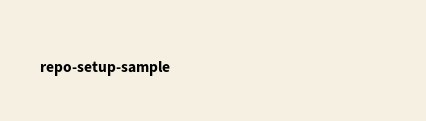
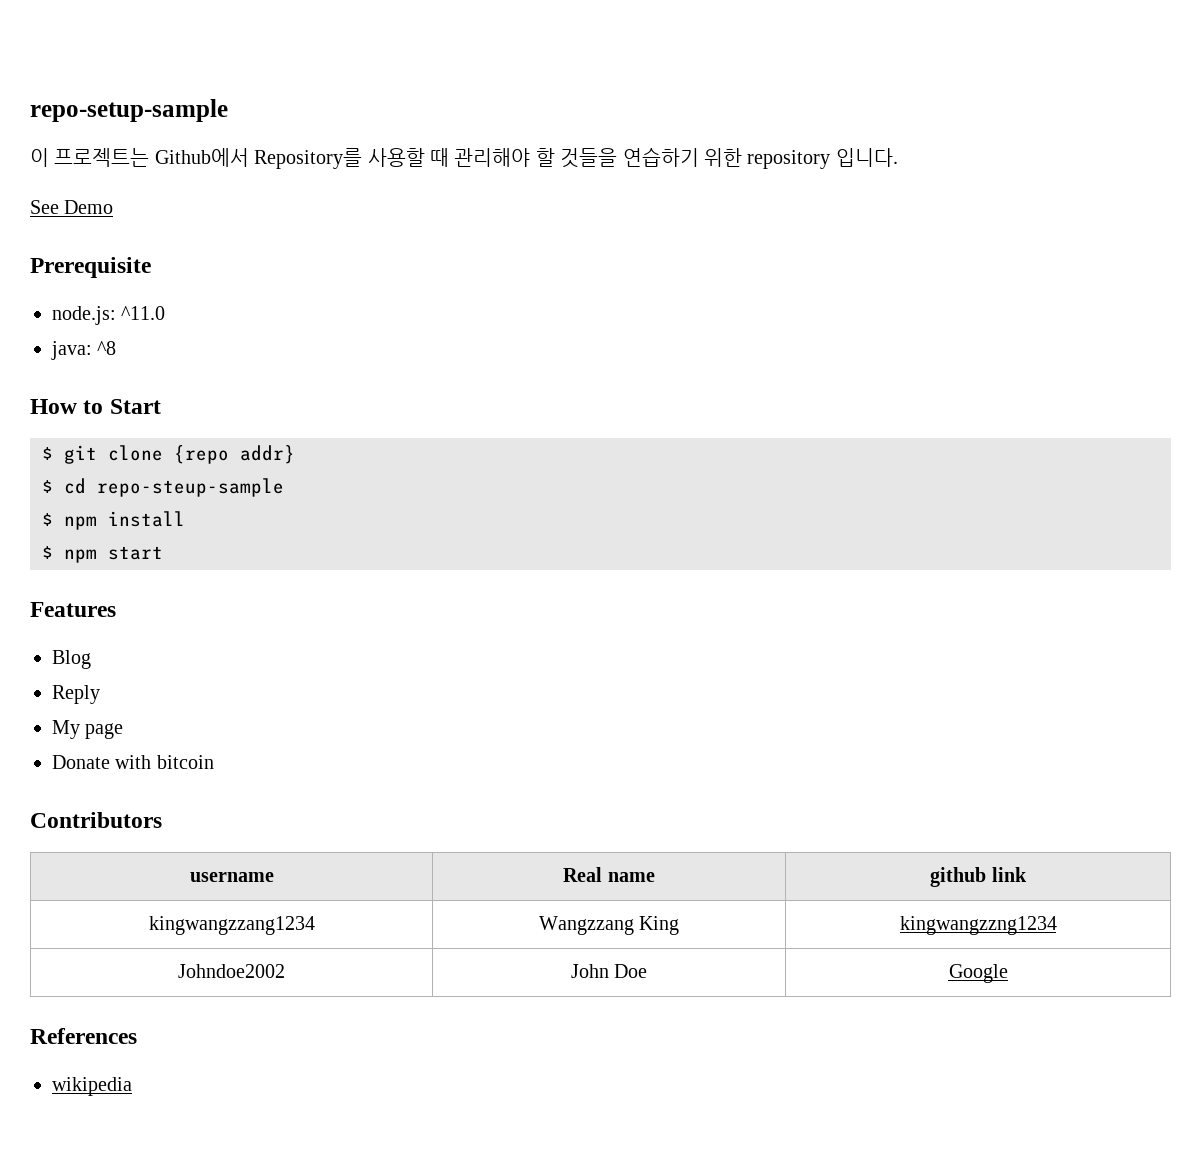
+ 이 프로젝트는 Github에서 Repository를 사용할 때 관리해야 할 것들을 연습하기 위한 repository 입니다.
+ See Demo
+ Prerequisite
+ node.js: ^11.0
+ java: ^8
+ How to Start
+ $ git clone {repo addr}
+ $ cd repo-steup-sample
+ $ npm install
+ $ npm start
+ Features
+ Blog
+ Reply
+ My page
+ Donate with bitcoin
+ Contributors
+ username | Real name | github link
+ kingwangzzang1234 | Wangzzang King | kingwangzzng1234
+ Johndoe2002 | John Doe | Google
+ References
+ wikipedia

